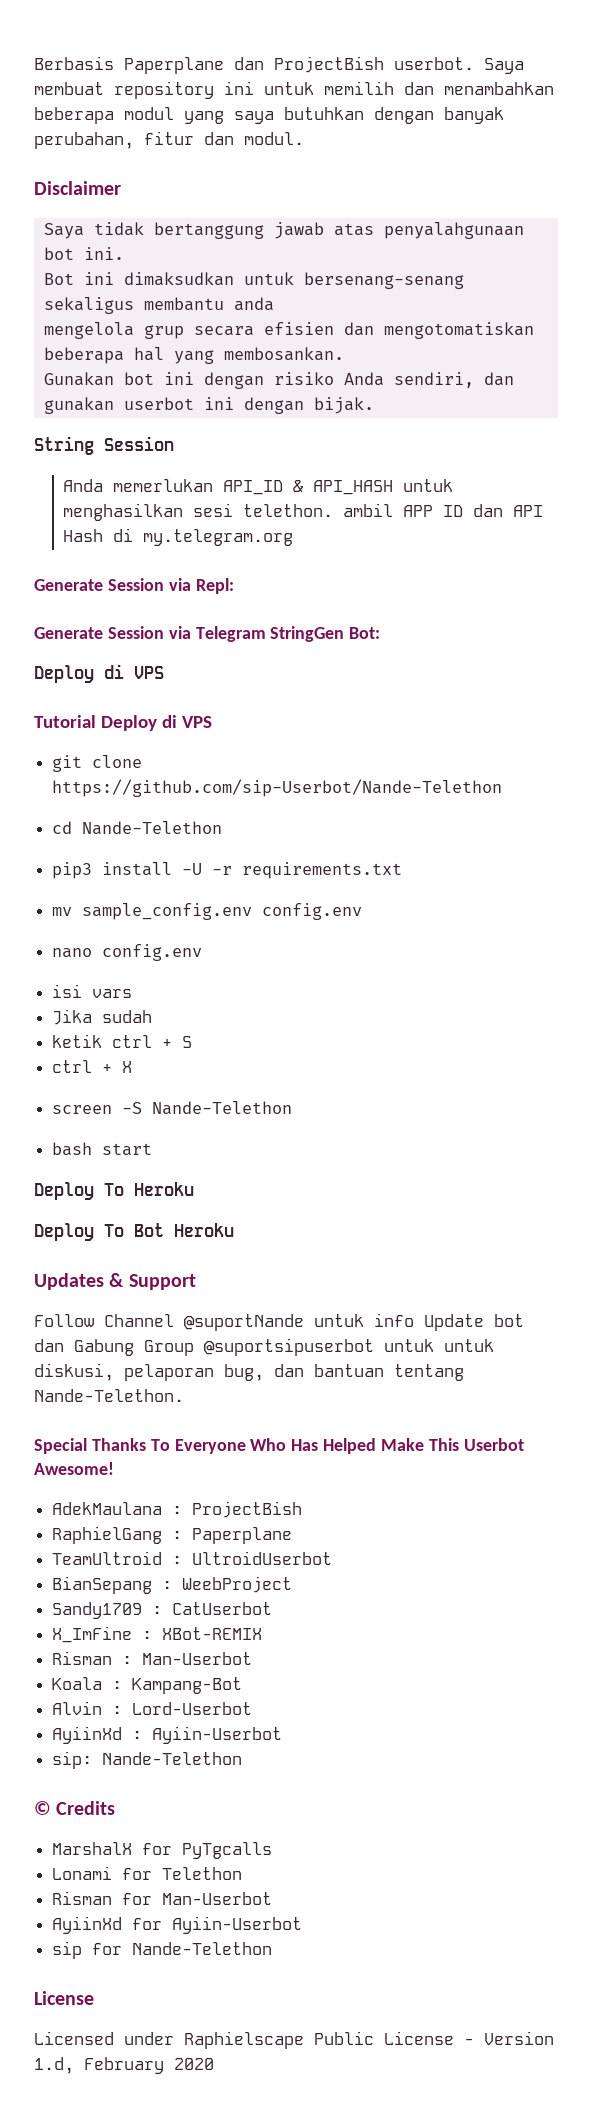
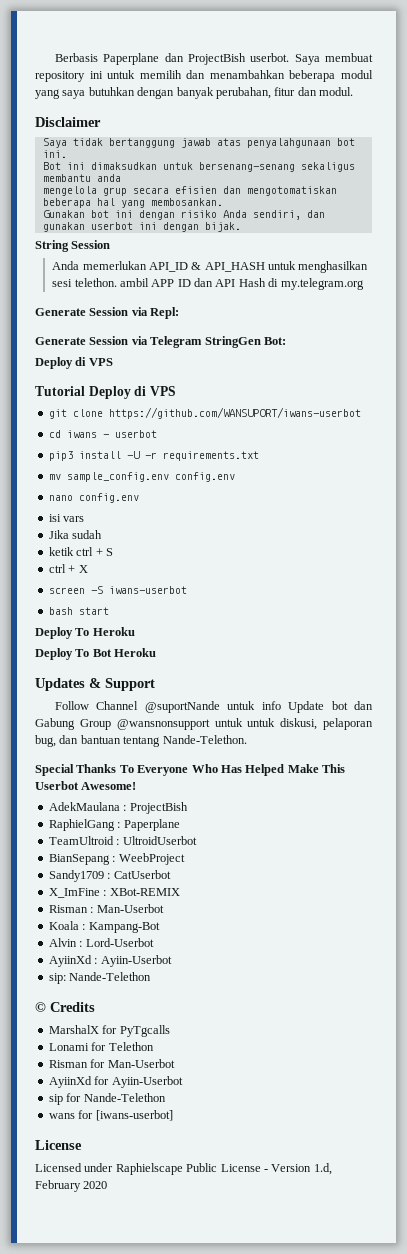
- git clone https://github.com/sip-Userbot/Nande-Telethon
+ git clone https://github.com/WANSUPORT/iwans-userbot
- cd Nande-Telethon
+ cd iwans - userbot
- screen -S Nande-Telethon
+ screen -S iwans-userbot
- Follow Channel @suportNande untuk info Update bot dan Gabung Group @suportsipuserbot untuk untuk diskusi, pelaporan bug, dan bantuan tentang Nande-Telethon.
+ Follow Channel @suportNande untuk info Update bot dan Gabung Group @wansnonsupport untuk untuk diskusi, pelaporan bug, dan bantuan tentang Nande-Telethon.
+ wans for [iwans-userbot]

